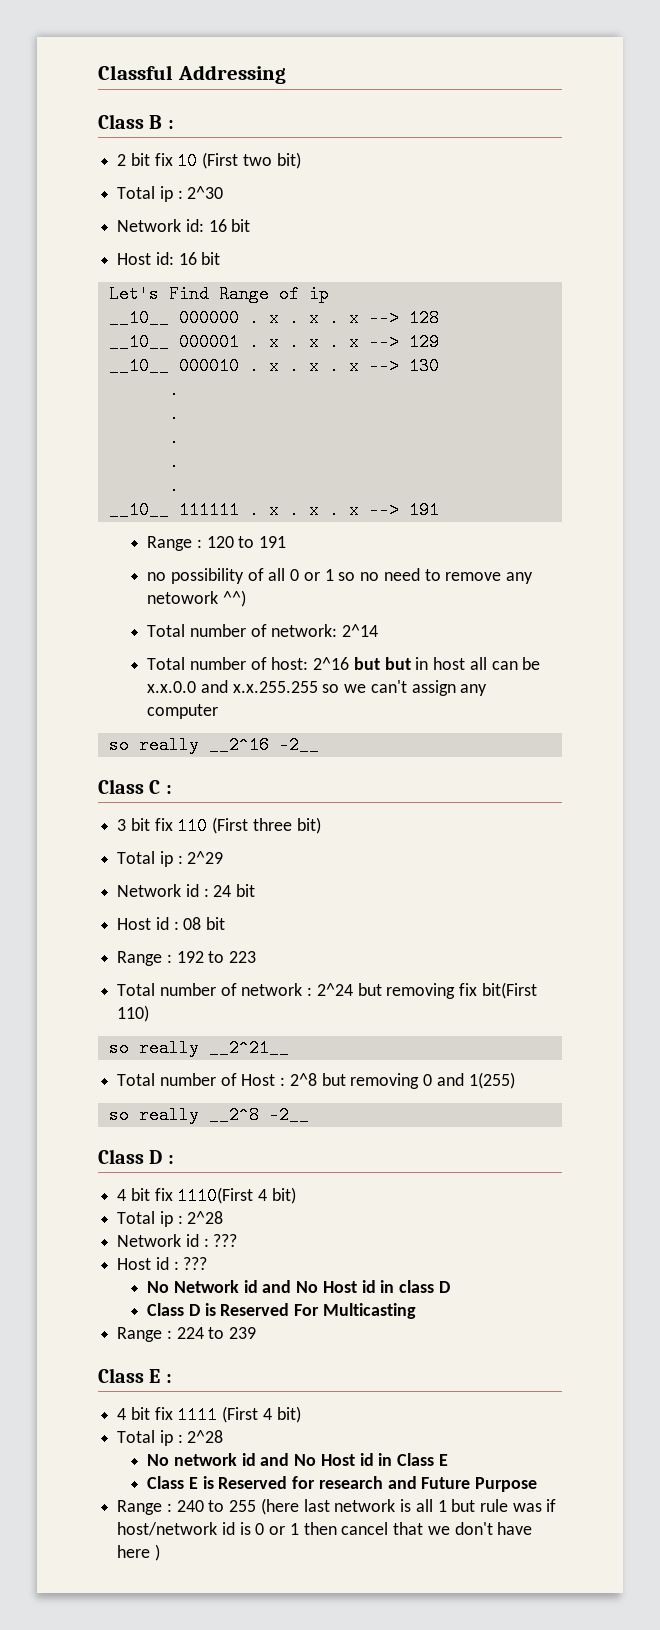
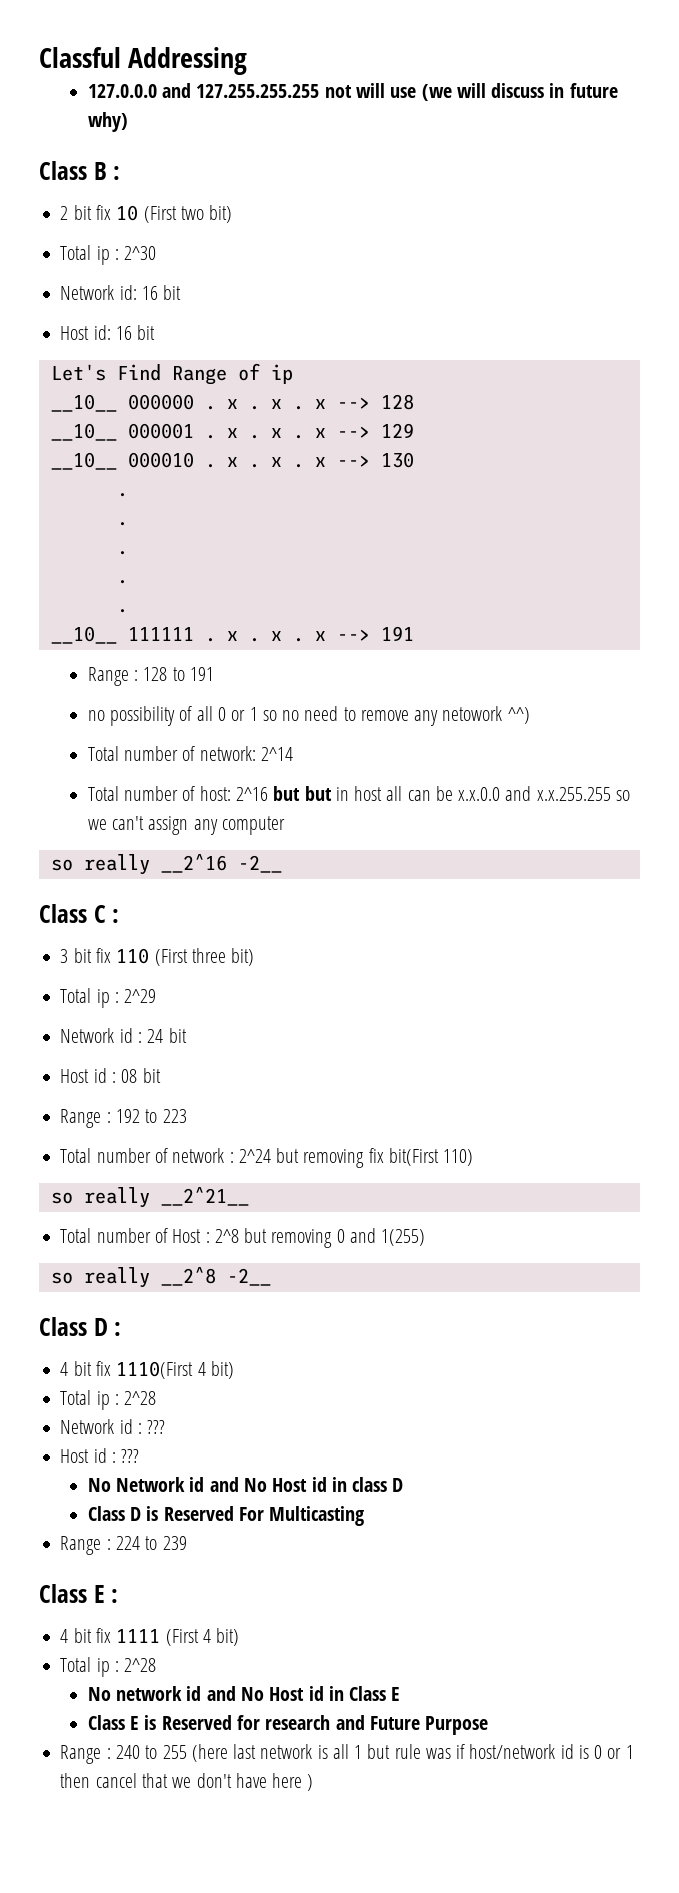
+ 127.0.0.0 and 127.255.255.255 not will use (we will discuss in future why)
- Range : 120 to 191
+ Range : 128 to 191

